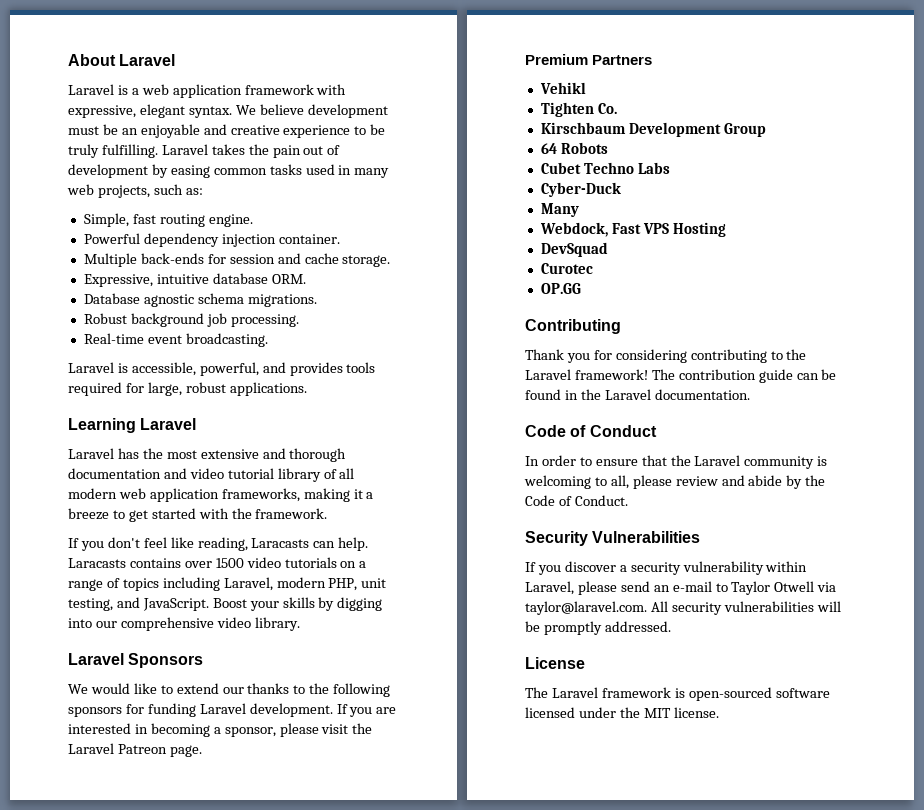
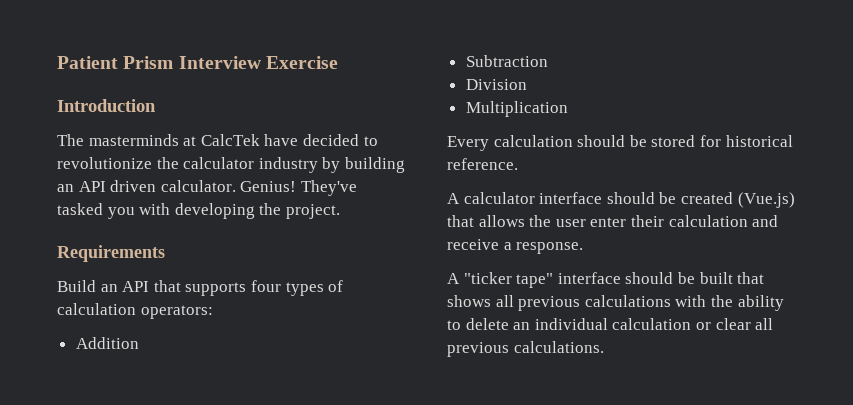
- About Laravel
- Laravel is a web application framework with expressive, elegant syntax. We believe development must be an enjoyable and creative experience to be truly fulfilling. Laravel takes the pain out of development by easing common tasks used in many web projects, such as:
- Simple, fast routing engine.
- Powerful dependency injection container.
- Multiple back-ends for session and cache storage.
- Expressive, intuitive database ORM.
- Database agnostic schema migrations.
- Robust background job processing.
- Real-time event broadcasting.
- Laravel is accessible, powerful, and provides tools required for large, robust applications.
- Learning Laravel
- Laravel has the most extensive and thorough documentation and video tutorial library of all modern web application frameworks, making it a breeze to get started with the framework.
- If you don't feel like reading, Laracasts can help. Laracasts contains over 1500 video tutorials on a range of topics including Laravel, modern PHP, unit testing, and JavaScript. Boost your skills by digging into our comprehensive video library.
- Laravel Sponsors
- We would like to extend our thanks to the following sponsors for funding Laravel development. If you are interested in becoming a sponsor, please visit the Laravel Patreon page.
- Premium Partners
- Vehikl
- Tighten Co.
- Kirschbaum Development Group
- 64 Robots
- Cubet Techno Labs
- Cyber-Duck
- Many
- Webdock, Fast VPS Hosting
- DevSquad
- Curotec
- OP.GG
- Contributing
- Thank you for considering contributing to the Laravel framework! The contribution guide can be found in the Laravel documentation.
- Code of Conduct
- In order to ensure that the Laravel community is welcoming to all, please review and abide by the Code of Conduct.
- Security Vulnerabilities
- If you discover a security vulnerability within Laravel, please send an e-mail to Taylor Otwell via taylor@laravel.com. All security vulnerabilities will be promptly addressed.
- License
- The Laravel framework is open-sourced software licensed under the MIT license.
+ Patient Prism Interview Exercise
+ Introduction
+ The masterminds at CalcTek have decided to revolutionize the calculator industry by building an API driven calculator. Genius! They've tasked you with developing the project.
+ Requirements
+ Build an API that supports four types of calculation operators:
+ Addition
+ Subtraction
+ Division
+ Multiplication
+ Every calculation should be stored for historical reference.
+ A calculator interface should be created (Vue.js) that allows the user enter their calculation and receive a response.
+ A "ticker tape" interface should be built that shows all previous calculations with the ability to delete an individual calculation or clear all previous calculations.

